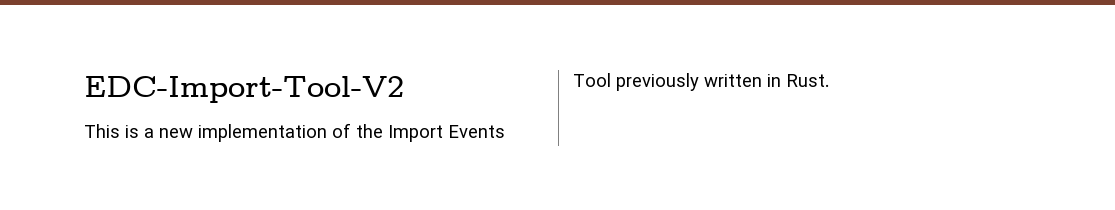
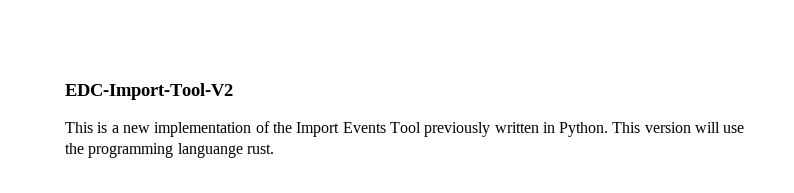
- This is a new implementation of the Import Events Tool previously written in Rust.
+ This is a new implementation of the Import Events Tool previously written in Python. This version will use the programming languange rust.

